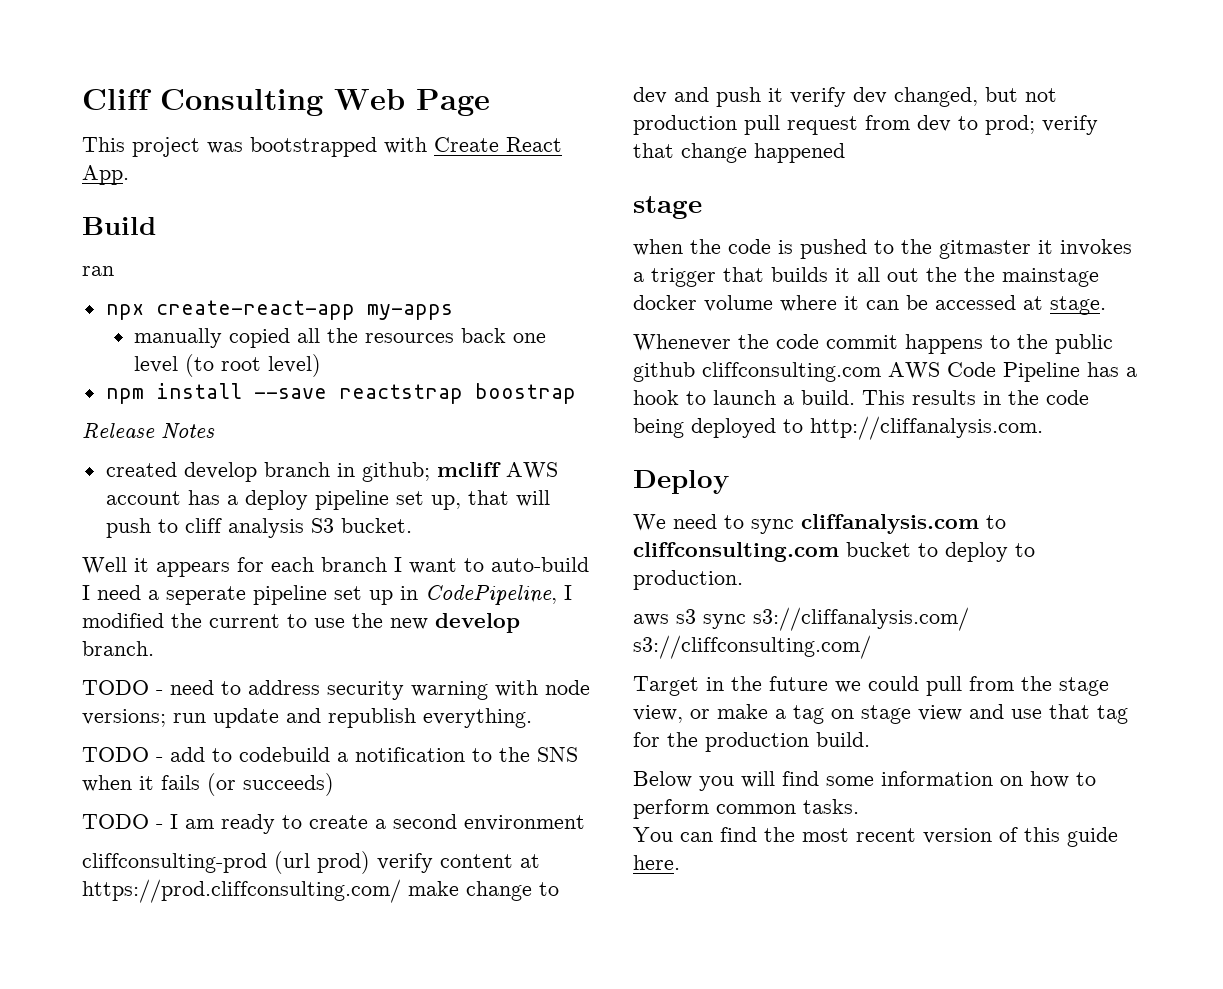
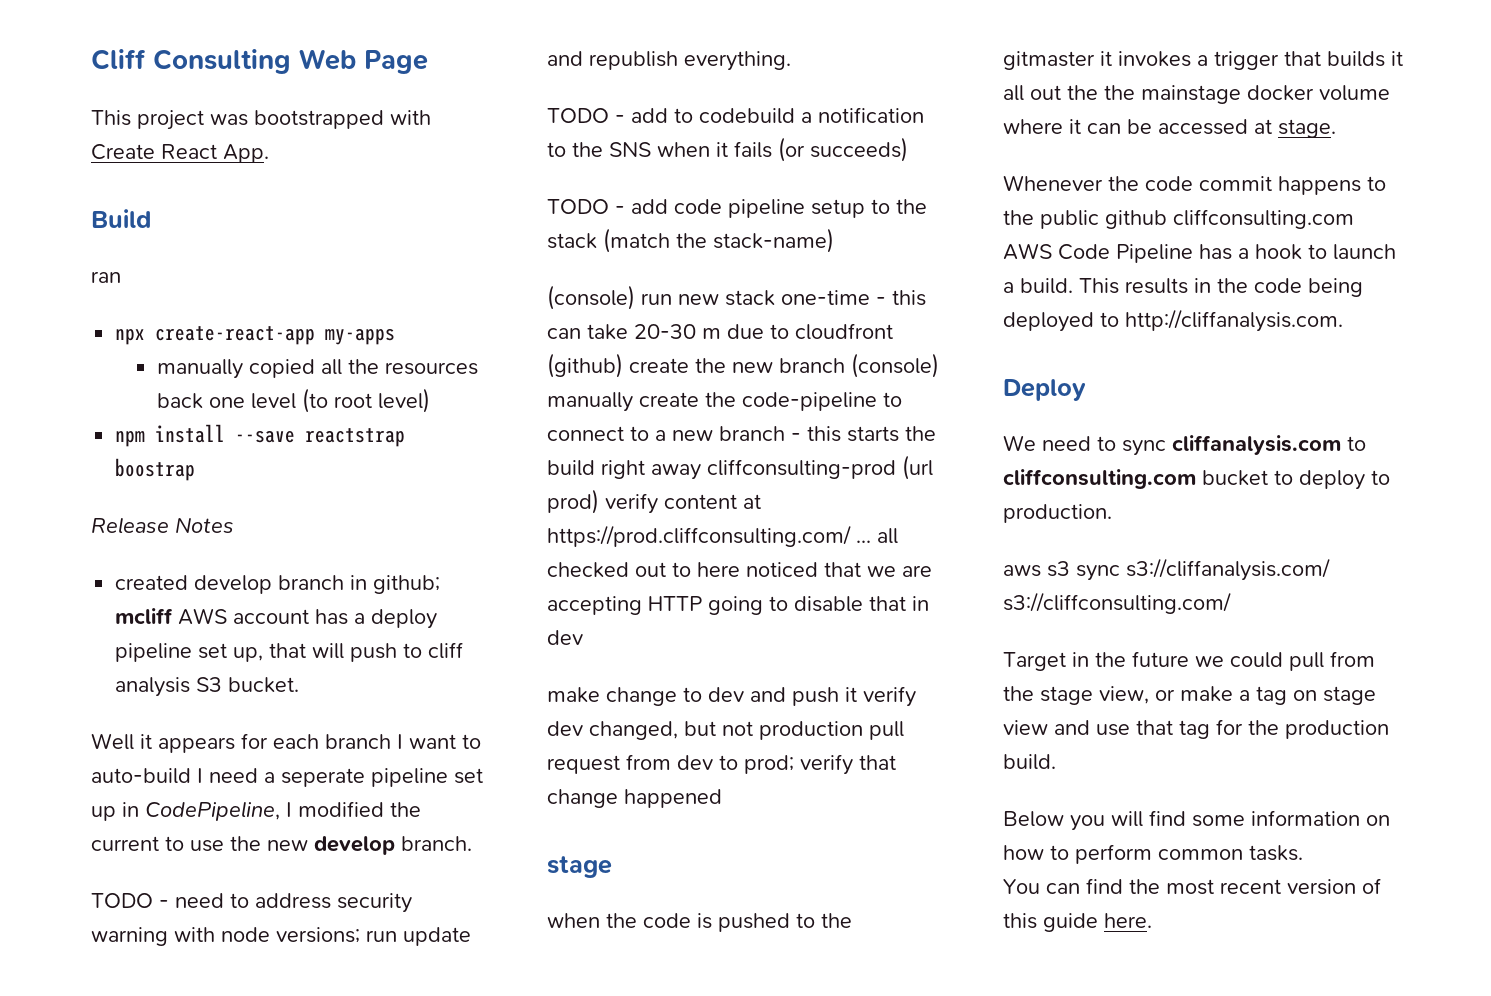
- TODO - I am ready to create a second environment
- cliffconsulting-prod (url prod) verify content at https://prod.cliffconsulting.com/ make change to dev and push it verify dev changed, but not production pull request from dev to prod; verify that change happened
+ TODO - add code pipeline setup to the stack (match the stack-name)
+ (console) run new stack one-time - this can take 20-30 m due to cloudfront (github) create the new branch (console) manually create the code-pipeline to connect to a new branch - this starts the build right away cliffconsulting-prod (url prod) verify content at https://prod.cliffconsulting.com/ ... all checked out to here noticed that we are accepting HTTP going to disable that in dev
+ make change to dev and push it verify dev changed, but not production pull request from dev to prod; verify that change happened

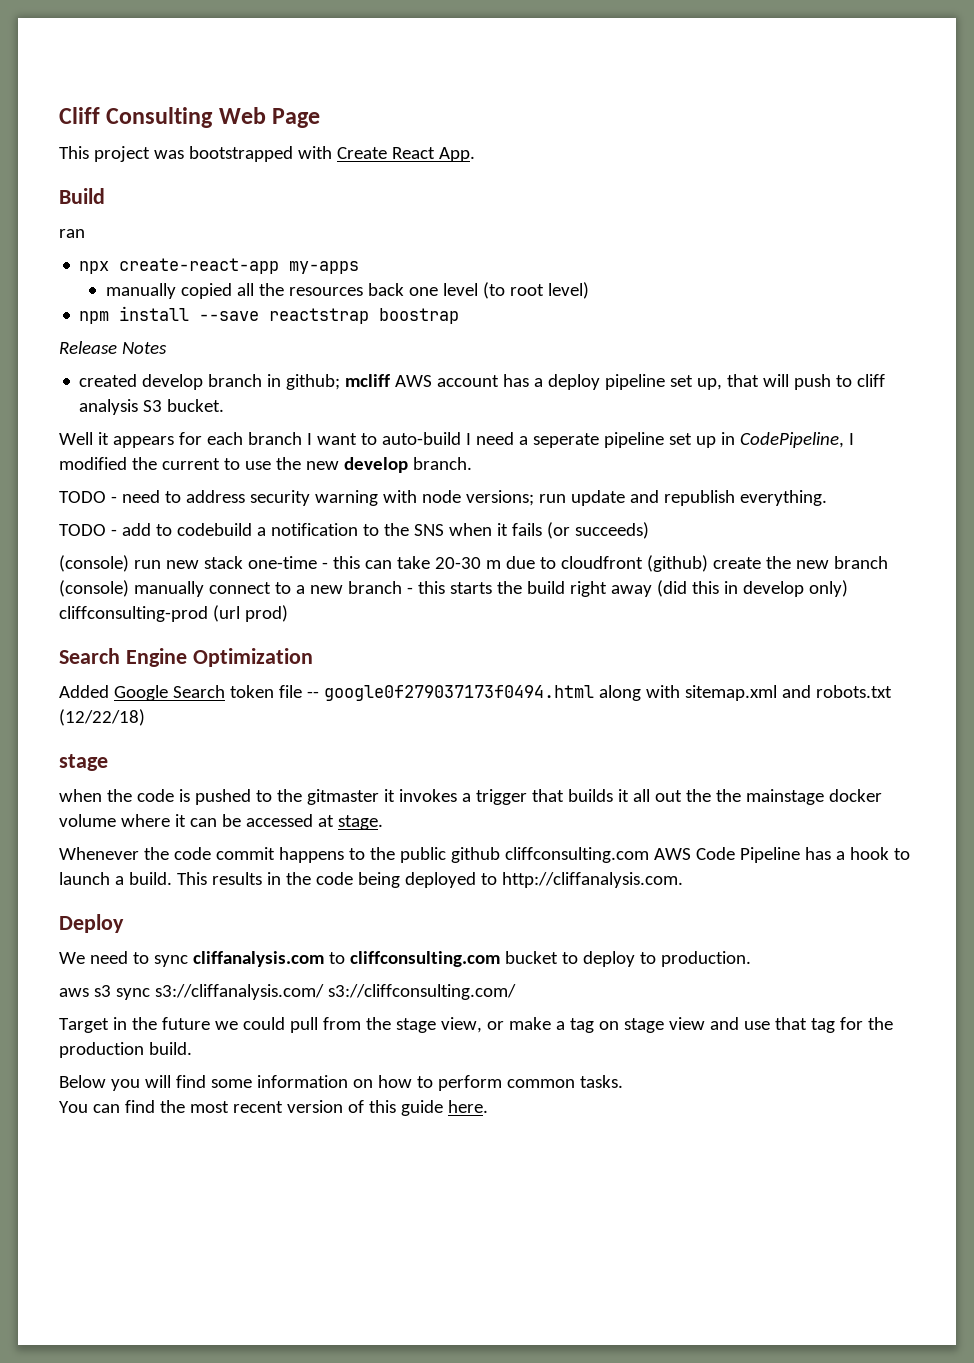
- TODO - add code pipeline setup to the stack (match the stack-name)
- (console) run new stack one-time - this can take 20-30 m due to cloudfront (github) create the new branch (console) manually create the code-pipeline to connect to a new branch - this starts the build right away cliffconsulting-prod (url prod) verify content at https://prod.cliffconsulting.com/ ... all checked out to here noticed that we are accepting HTTP going to disable that in dev
- make change to dev and push it verify dev changed, but not production pull request from dev to prod; verify that change happened
+ (console) run new stack one-time - this can take 20-30 m due to cloudfront (github) create the new branch (console) manually connect to a new branch - this starts the build right away (did this in develop only) cliffconsulting-prod (url prod)
+ Search Engine Optimization
+ Added Google Search token file -- google0f279037173f0494.html along with sitemap.xml and robots.txt (12/22/18)

